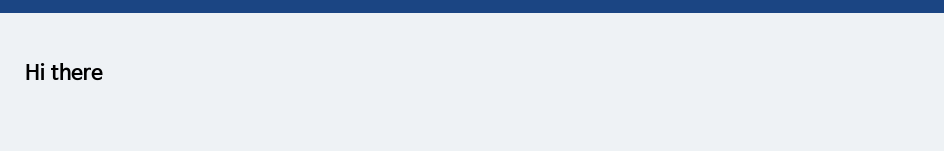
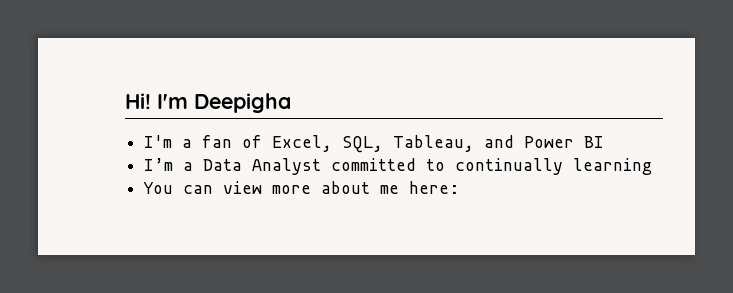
- Hi there
+ Hi! I'm Deepigha
+ I'm a fan of Excel, SQL, Tableau, and Power BI
+ I’m a Data Analyst committed to continually learning
+ You can view more about me here:

